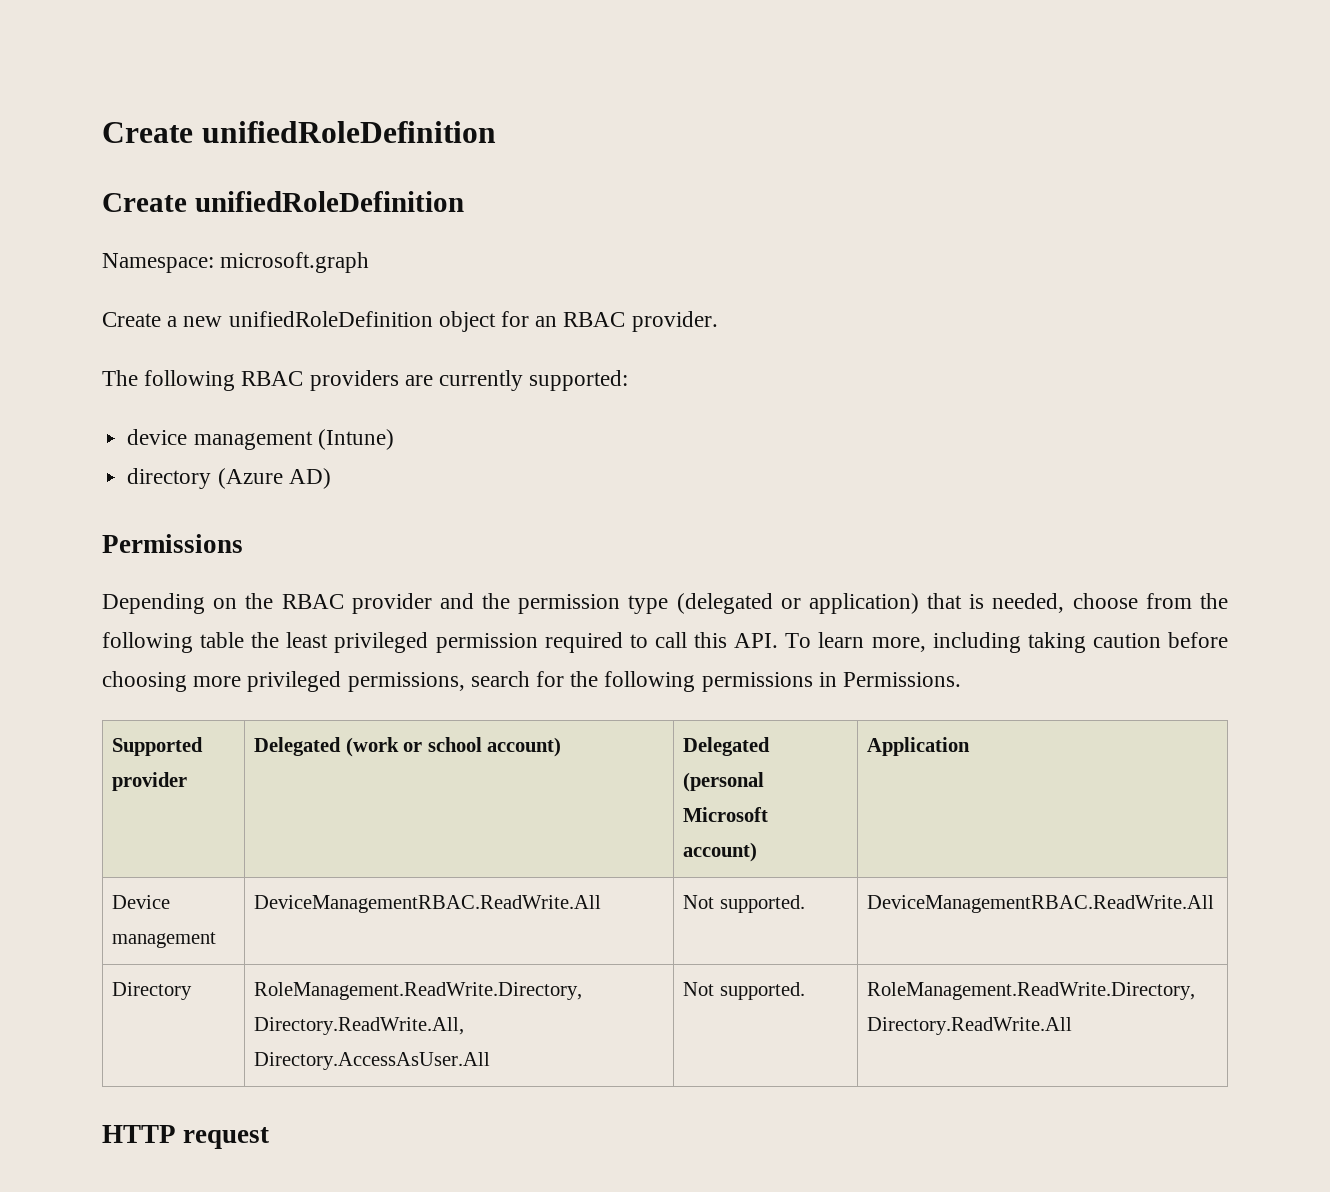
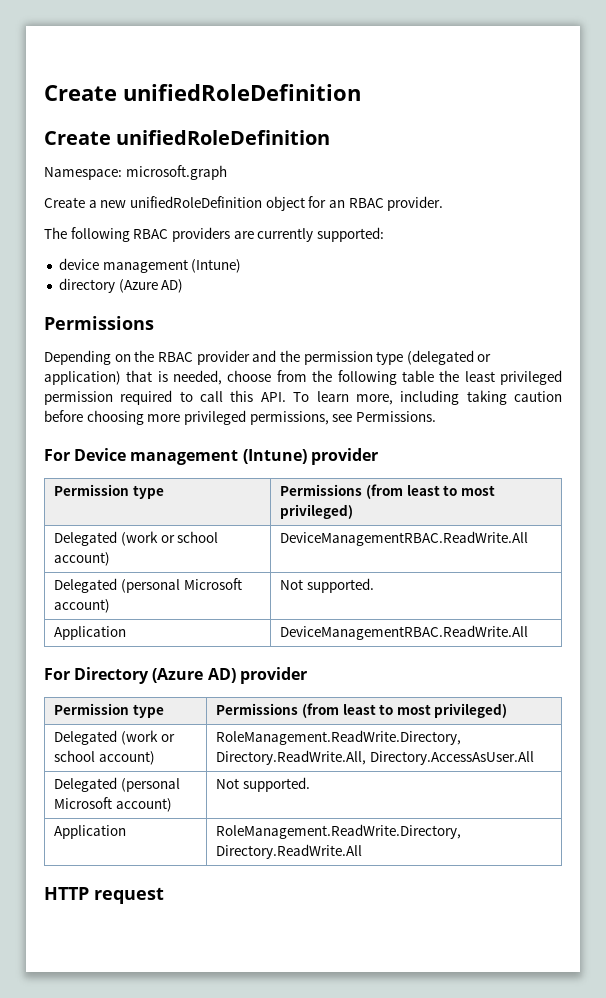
- Depending on the RBAC provider and the permission type (delegated or application) that is needed, choose from the following table the least privileged permission required to call this API. To learn more, including taking caution before choosing more privileged permissions, search for the following permissions in Permissions.
- Supported provider | Delegated (work or school account) | Delegated (personal Microsoft account) | Application
- Device management | DeviceManagementRBAC.ReadWrite.All | Not supported. | DeviceManagementRBAC.ReadWrite.All
- Directory | RoleManagement.ReadWrite.Directory, Directory.ReadWrite.All, Directory.AccessAsUser.All | Not supported. | RoleManagement.ReadWrite.Directory, Directory.ReadWrite.All
+ Depending on the RBAC provider and the permission type (delegated or application) that is needed, choose from the following table the least privileged permission required to call this API. To learn more, including taking caution before choosing more privileged permissions, see Permissions.
+ For Device management (Intune) provider
+ Permission type | Permissions (from least to most privileged)
+ Delegated (work or school account) | DeviceManagementRBAC.ReadWrite.All
+ Delegated (personal Microsoft account) | Not supported.
+ Application | DeviceManagementRBAC.ReadWrite.All
+ For Directory (Azure AD) provider
+ Permission type | Permissions (from least to most privileged)
+ Delegated (work or school account) | RoleManagement.ReadWrite.Directory, Directory.ReadWrite.All, Directory.AccessAsUser.All
+ Delegated (personal Microsoft account) | Not supported.
+ Application | RoleManagement.ReadWrite.Directory, Directory.ReadWrite.All

